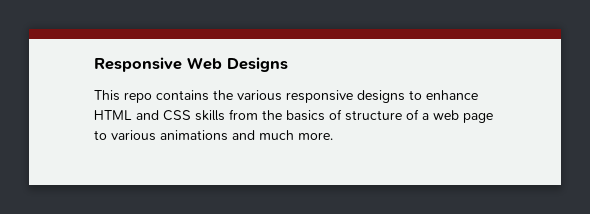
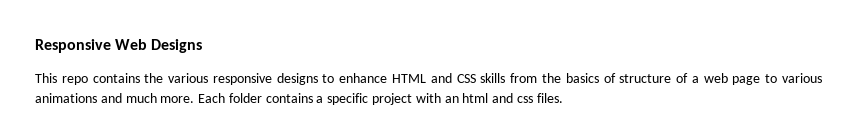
+ Each folder contains a specific project with an html and css files.

